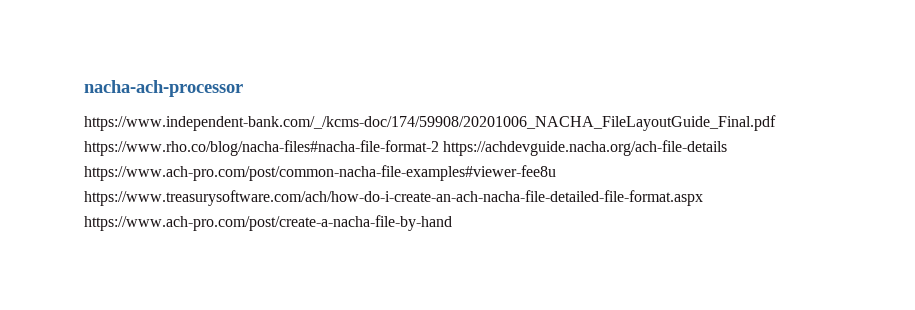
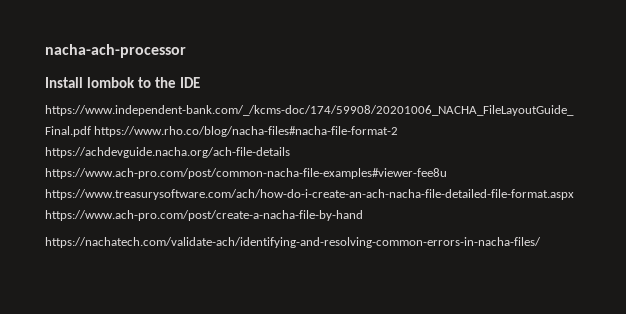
+ Install lombok to the IDE
+ https://nachatech.com/validate-ach/identifying-and-resolving-common-errors-in-nacha-files/

